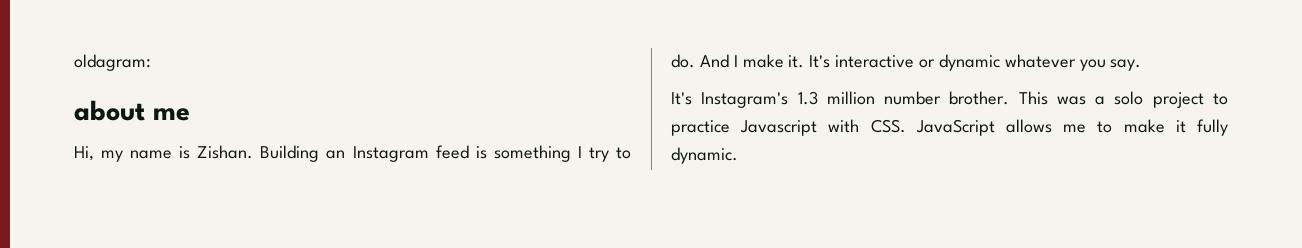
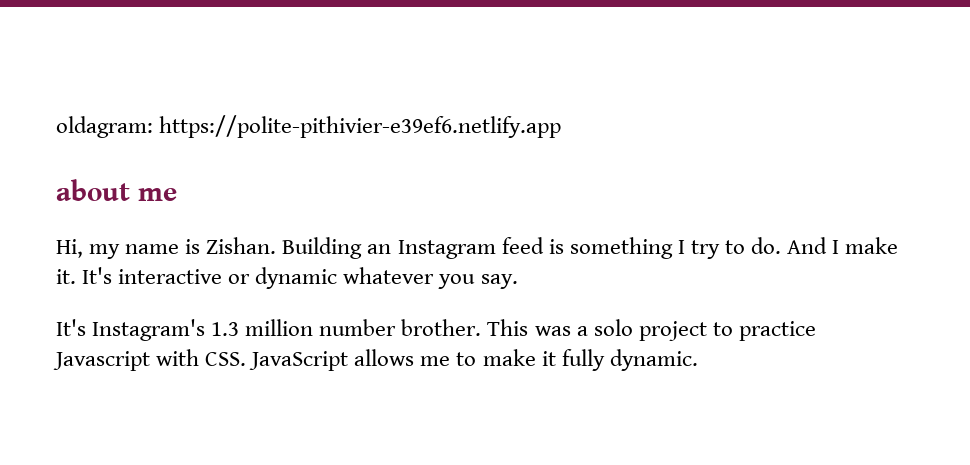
- oldagram:
+ oldagram: https://polite-pithivier-e39ef6.netlify.app

